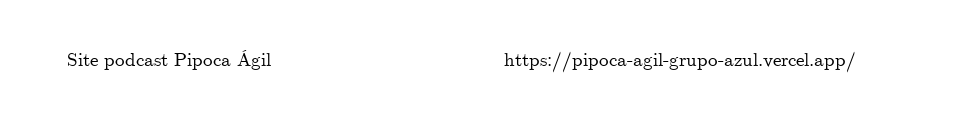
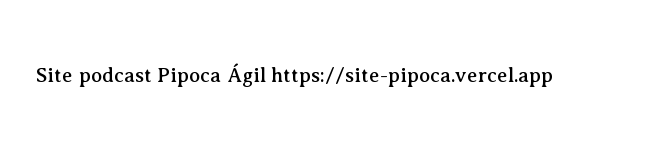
- Site podcast Pipoca Ágil https://pipoca-agil-grupo-azul.vercel.app/
+ Site podcast Pipoca Ágil https://site-pipoca.vercel.app

